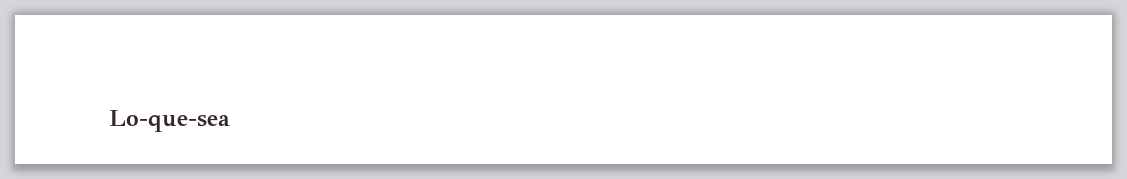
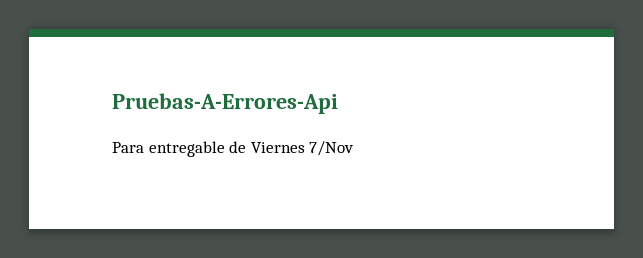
- Lo-que-sea
+ Pruebas-A-Errores-Api
+ Para entregable de Viernes 7/Nov

